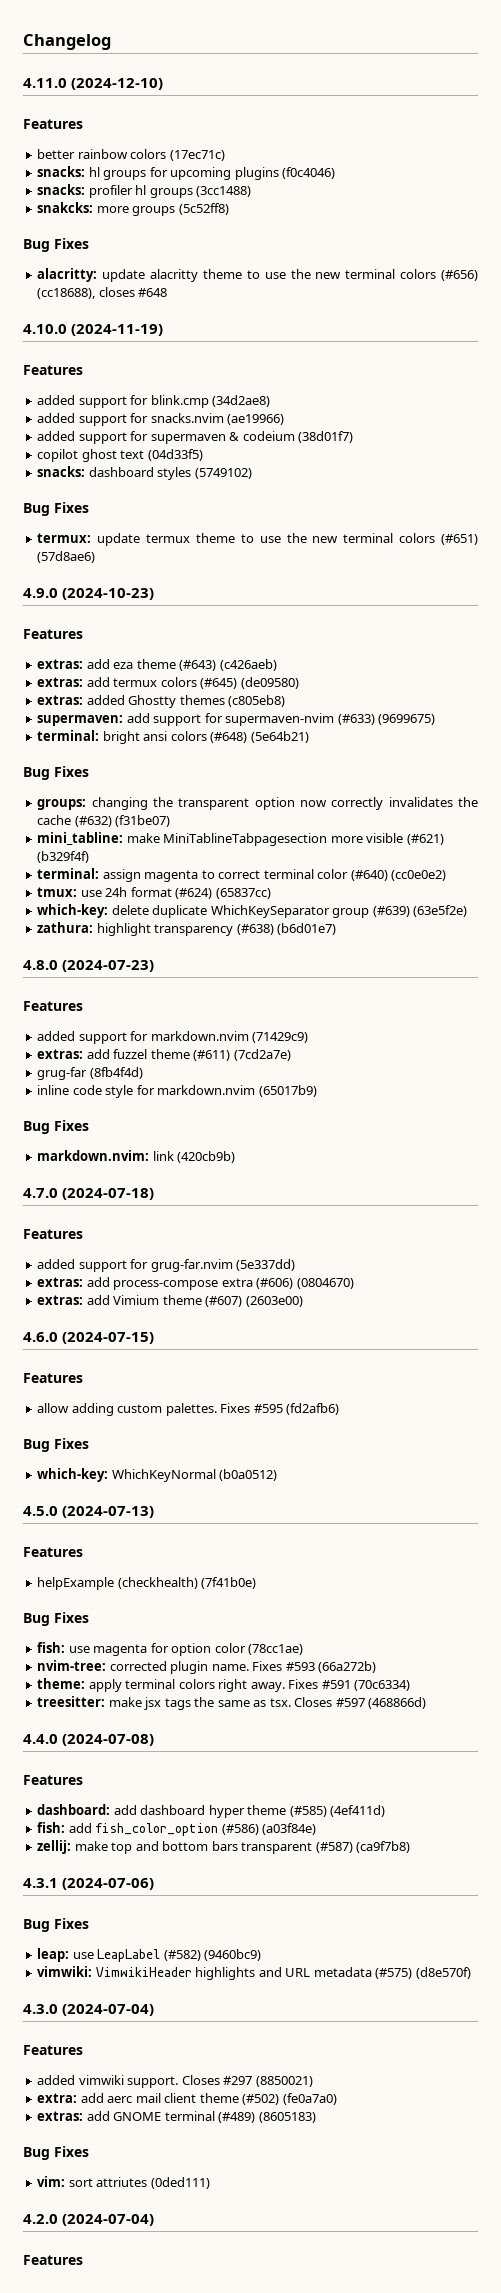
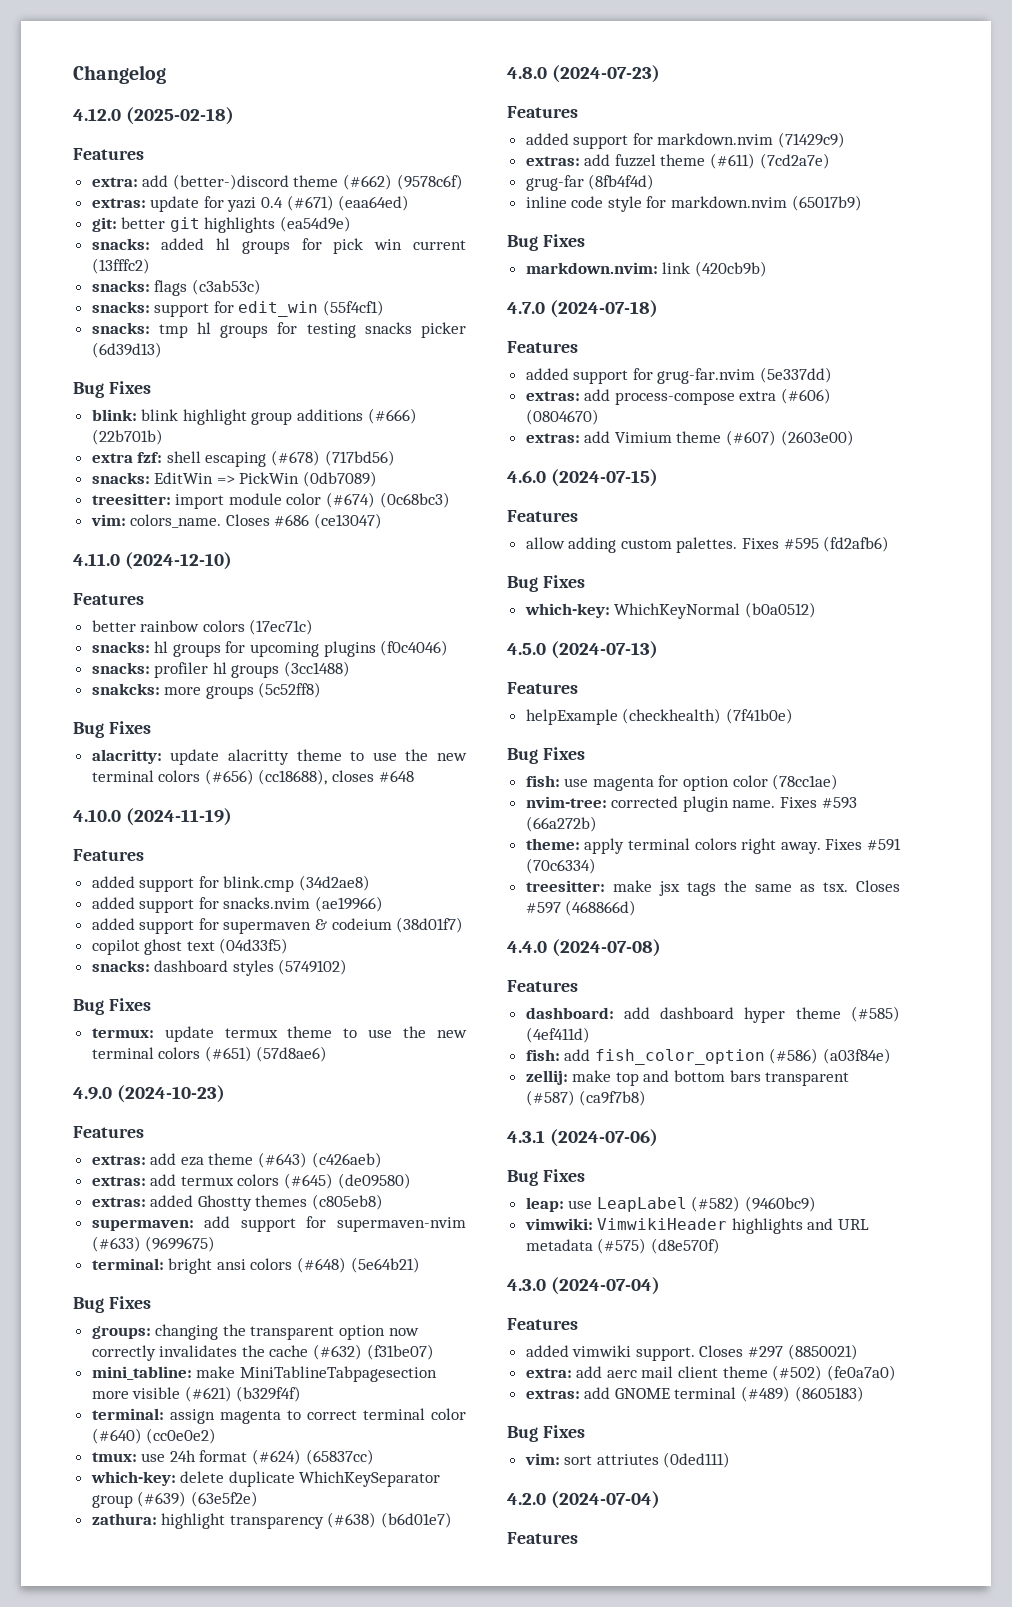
+ 4.12.0 (2025-02-18)
+ Features
+ extra: add (better-)discord theme (#662) (9578c6f)
+ extras: update for yazi 0.4 (#671) (eaa64ed)
+ git: better git highlights (ea54d9e)
+ snacks: added hl groups for pick win current (13fffc2)
+ snacks: flags (c3ab53c)
+ snacks: support for edit_win (55f4cf1)
+ snacks: tmp hl groups for testing snacks picker (6d39d13)
+ Bug Fixes
+ blink: blink highlight group additions (#666) (22b701b)
+ extra fzf: shell escaping (#678) (717bd56)
+ snacks: EditWin => PickWin (0db7089)
+ treesitter: import module color (#674) (0c68bc3)
+ vim: colors_name. Closes #686 (ce13047)

